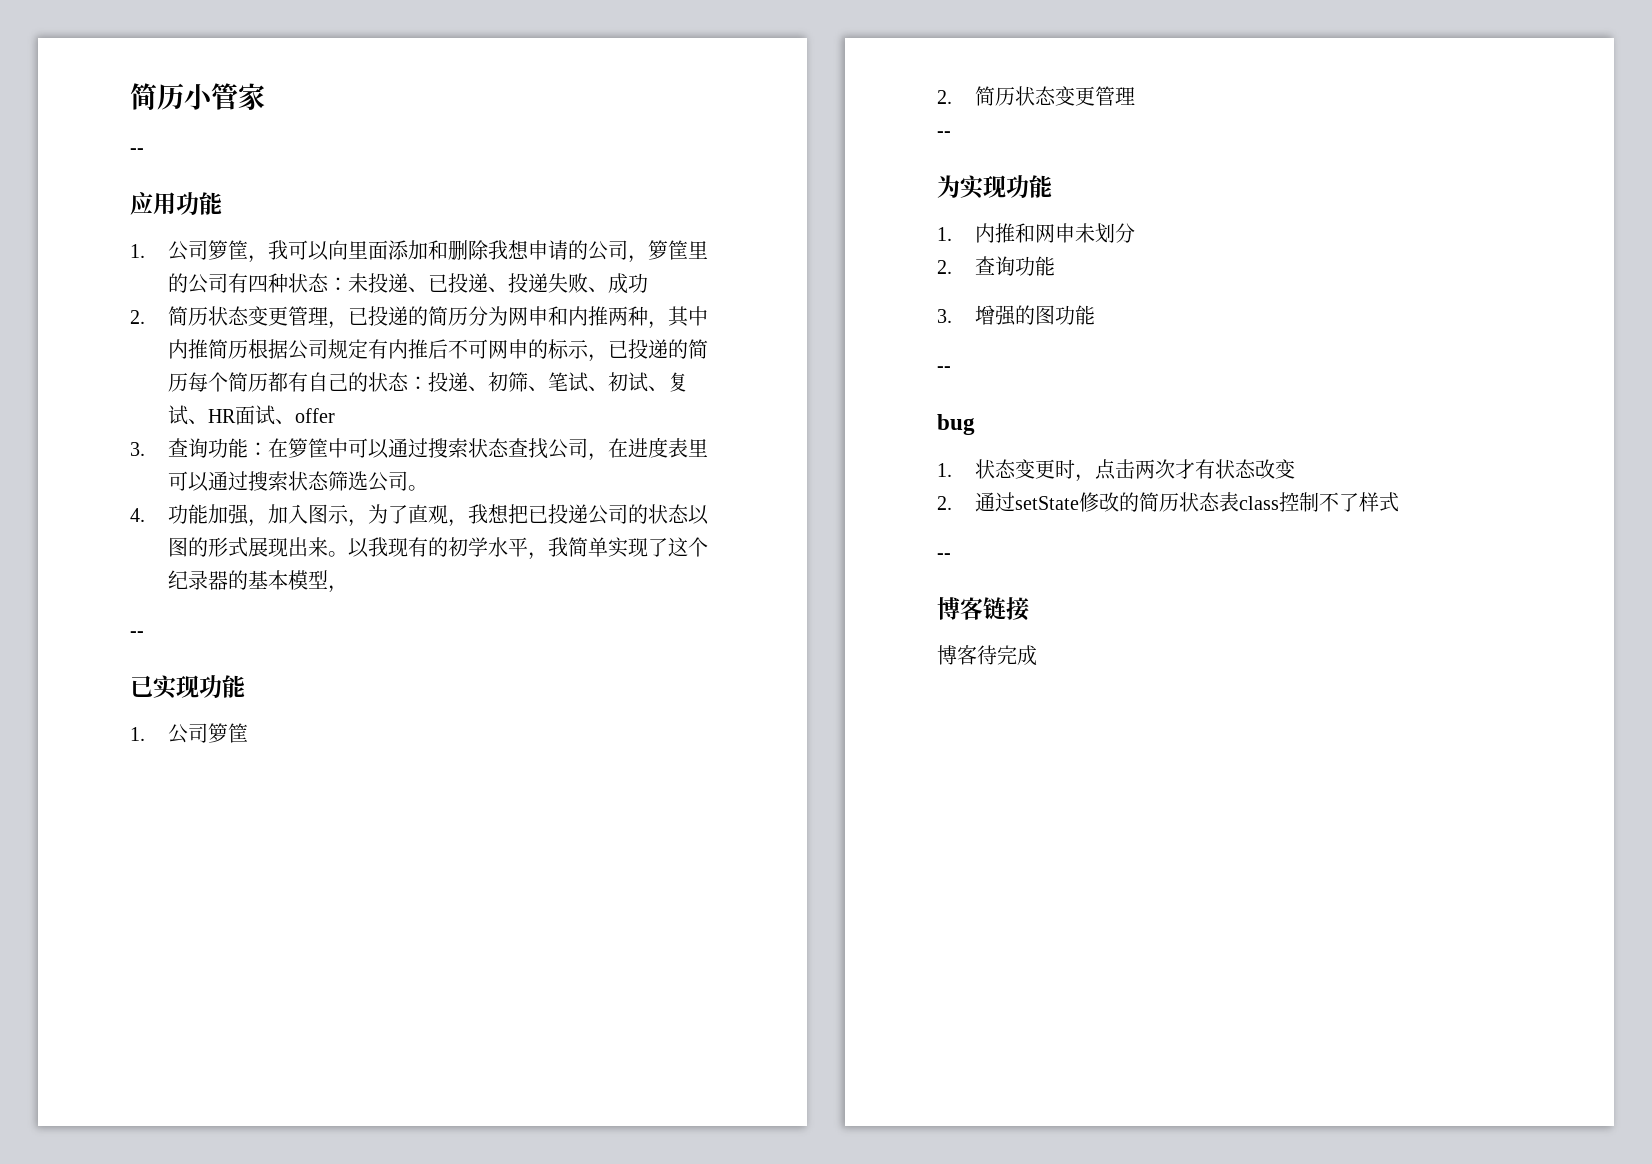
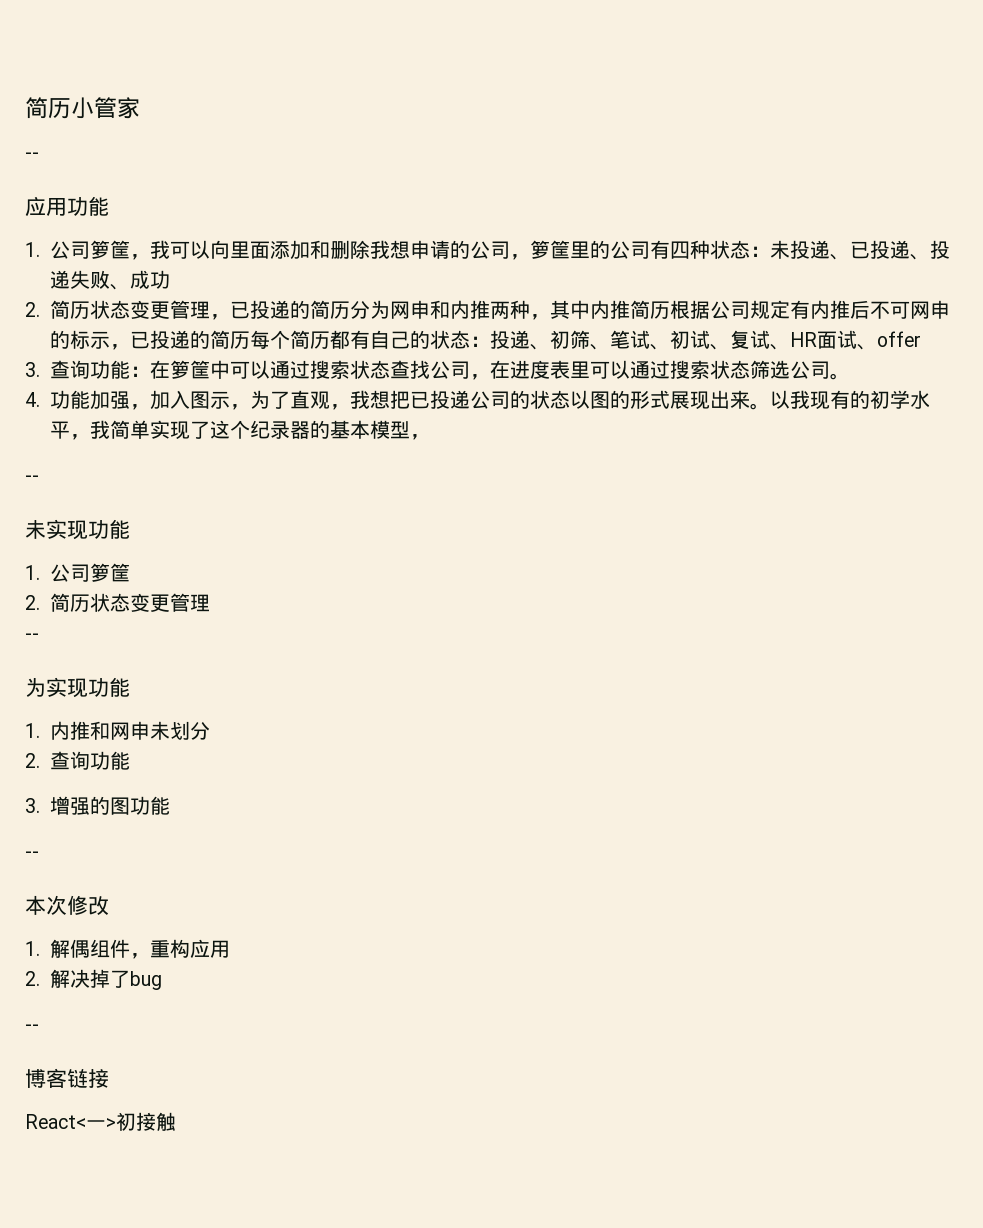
- 已实现功能
+ 未实现功能
- bug
- 1.状态变更时，点击两次才有状态改变
- 2.通过setState修改的简历状态表class控制不了样式
+ 本次修改
+ 1.解偶组件，重构应用
+ 2.解决掉了bug
- 博客待完成
+ React<一>初接触

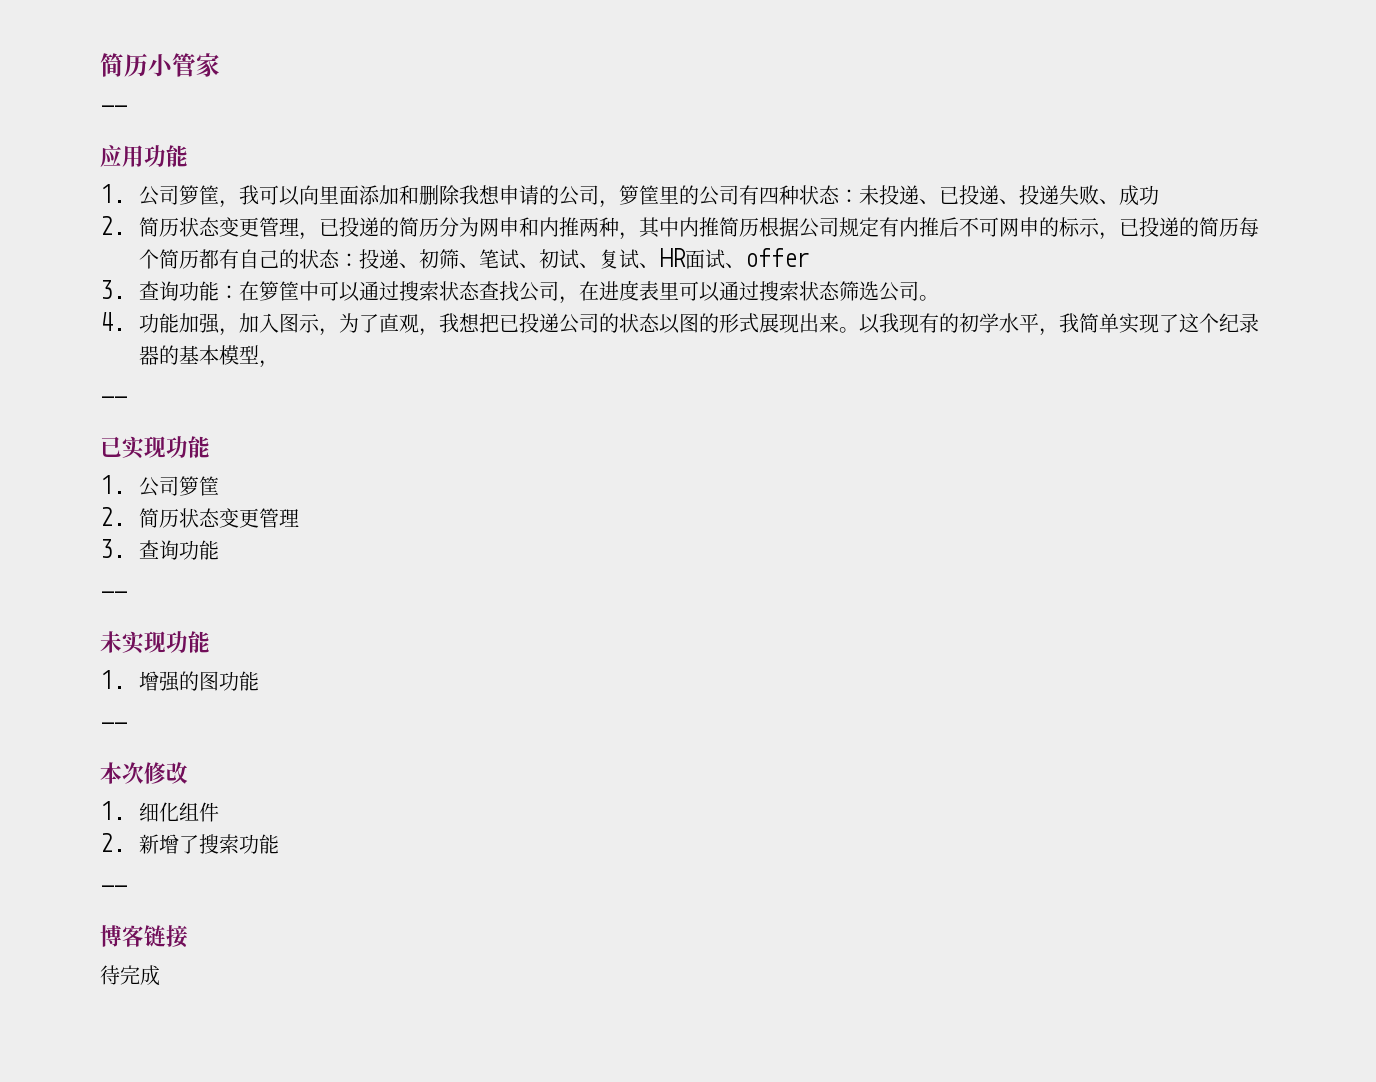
- 未实现功能
+ 已实现功能
  1.公司箩筐
  2.简历状态变更管理
+ 3.查询功能
  --
- 为实现功能
- 1.内推和网申未划分
- 2.查询功能
- 3.增强的图功能
+ 未实现功能
+ 1.增强的图功能
- 1.解偶组件，重构应用
- 2.解决掉了bug
+ 1.细化组件
+ 2.新增了搜索功能
- React<一>初接触
+ 待完成

